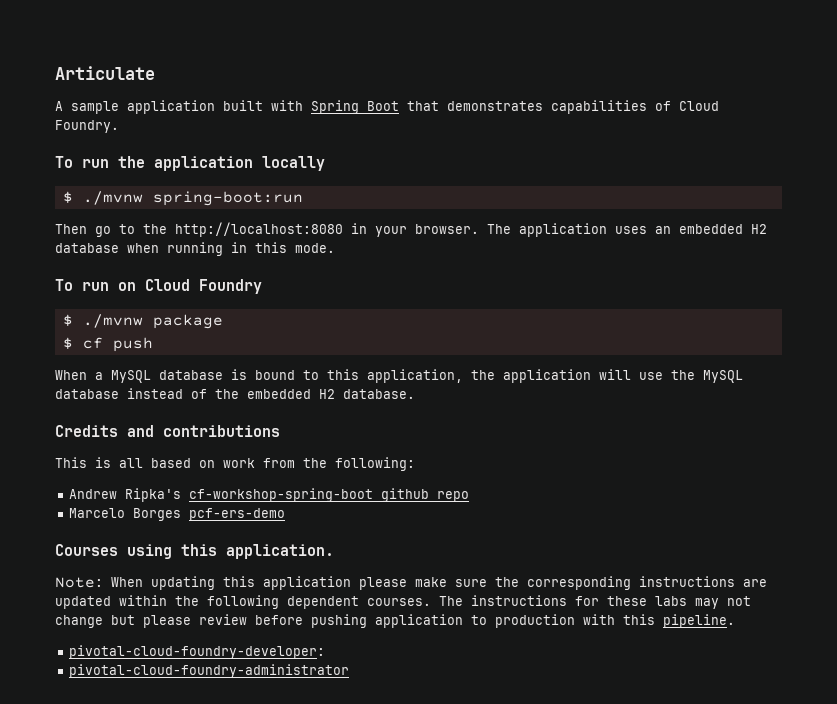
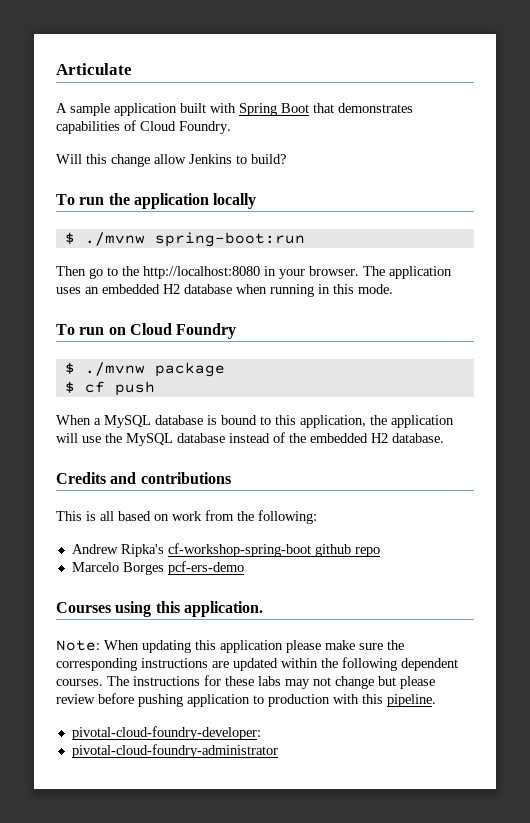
+ Will this change allow Jenkins to build?

